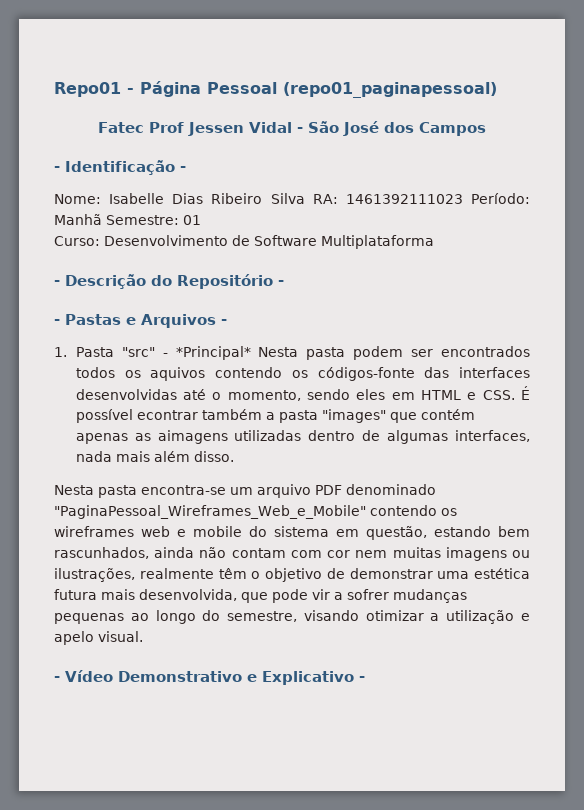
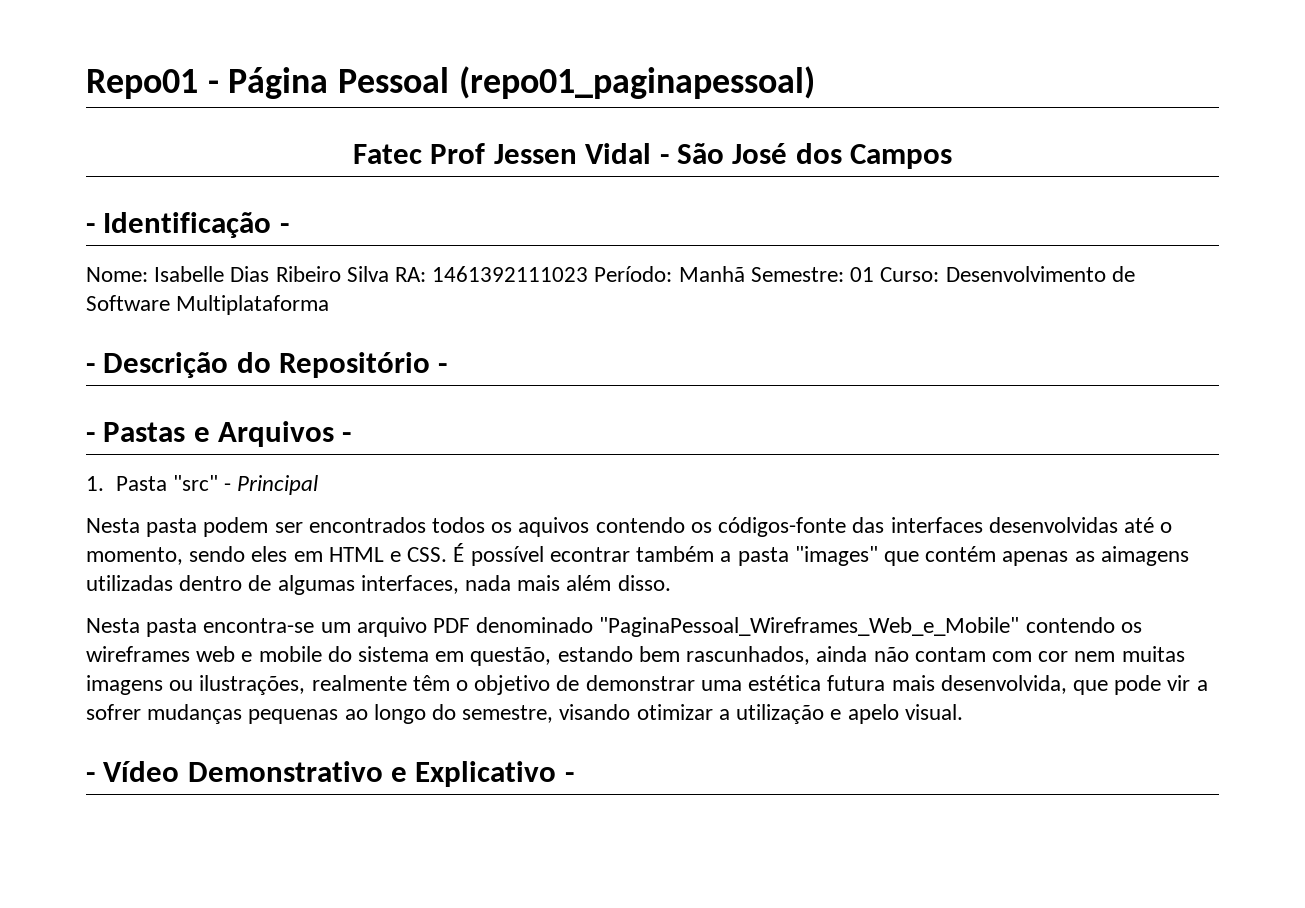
- Nome: Isabelle Dias Ribeiro Silva RA: 1461392111023 Período: Manhã Semestre: 01
- Curso: Desenvolvimento de Software Multiplataforma
+ Nome: Isabelle Dias Ribeiro Silva RA: 1461392111023 Período: Manhã Semestre: 01 Curso: Desenvolvimento de Software Multiplataforma
- 1. Pasta "src" - *Principal* Nesta pasta podem ser encontrados todos os aquivos contendo os códigos-fonte das interfaces desenvolvidas até o momento, sendo eles em HTML e CSS. É possível econtrar também a pasta "images" que contém apenas as aimagens utilizadas dentro de algumas interfaces, nada mais além disso.
+ 1. Pasta "src" - Principal
+ Nesta pasta podem ser encontrados todos os aquivos contendo os códigos-fonte das interfaces desenvolvidas até o momento, sendo eles em HTML e CSS. É possível econtrar também a pasta "images" que contém apenas as aimagens utilizadas dentro de algumas interfaces, nada mais além disso.

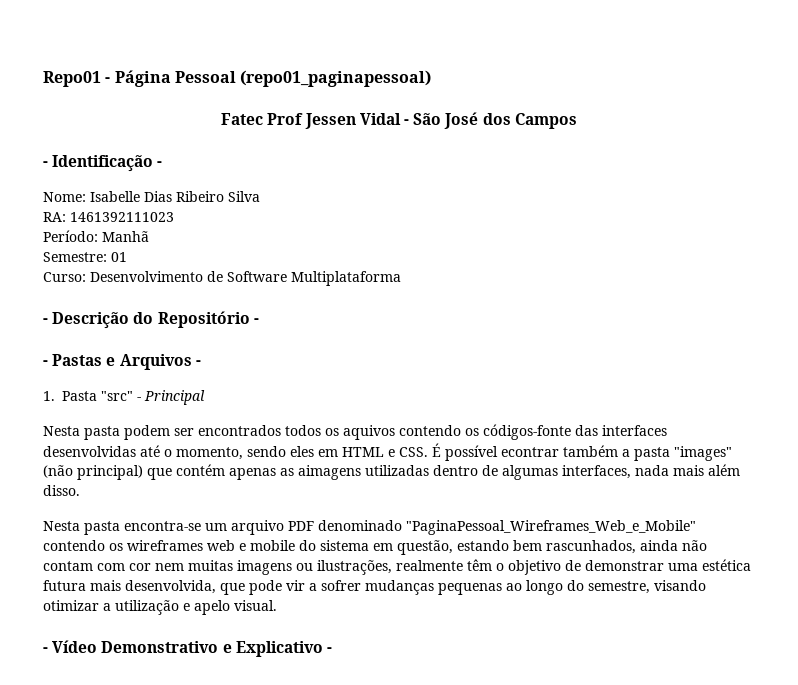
- Nome: Isabelle Dias Ribeiro Silva RA: 1461392111023 Período: Manhã Semestre: 01 Curso: Desenvolvimento de Software Multiplataforma
+ Nome: Isabelle Dias Ribeiro Silva
+ RA: 1461392111023
+ Período: Manhã
+ Semestre: 01
+ Curso: Desenvolvimento de Software Multiplataforma
- Nesta pasta podem ser encontrados todos os aquivos contendo os códigos-fonte das interfaces desenvolvidas até o momento, sendo eles em HTML e CSS. É possível econtrar também a pasta "images" que contém apenas as aimagens utilizadas dentro de algumas interfaces, nada mais além disso.
+ Nesta pasta podem ser encontrados todos os aquivos contendo os códigos-fonte das interfaces desenvolvidas até o momento, sendo eles em HTML e CSS. É possível econtrar também a pasta "images" (não principal) que contém apenas as aimagens utilizadas dentro de algumas interfaces, nada mais além disso.

